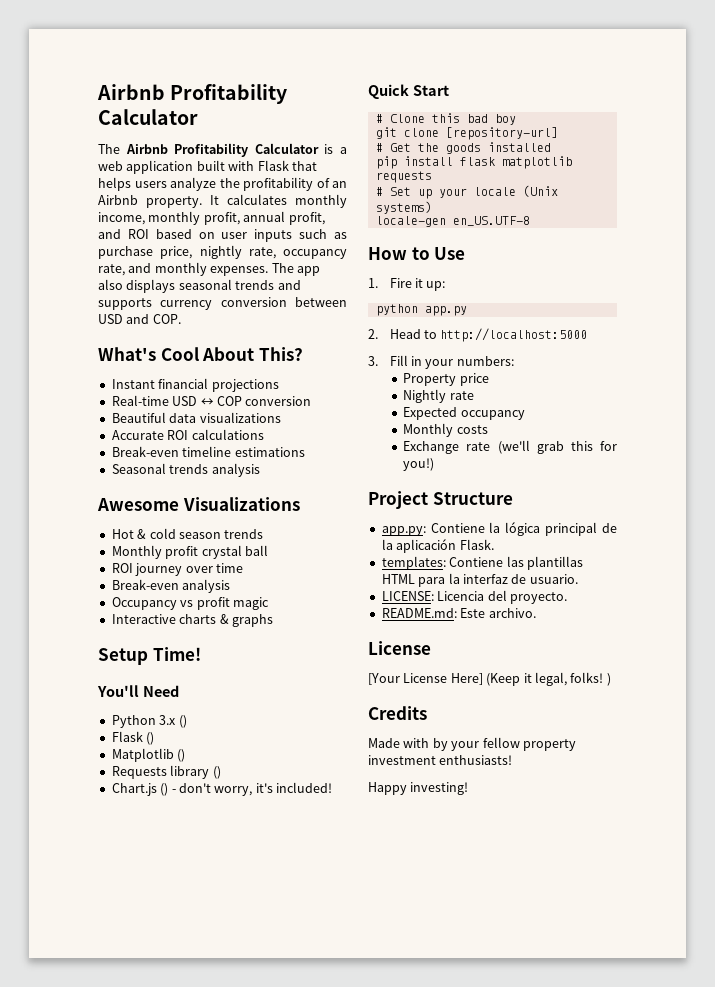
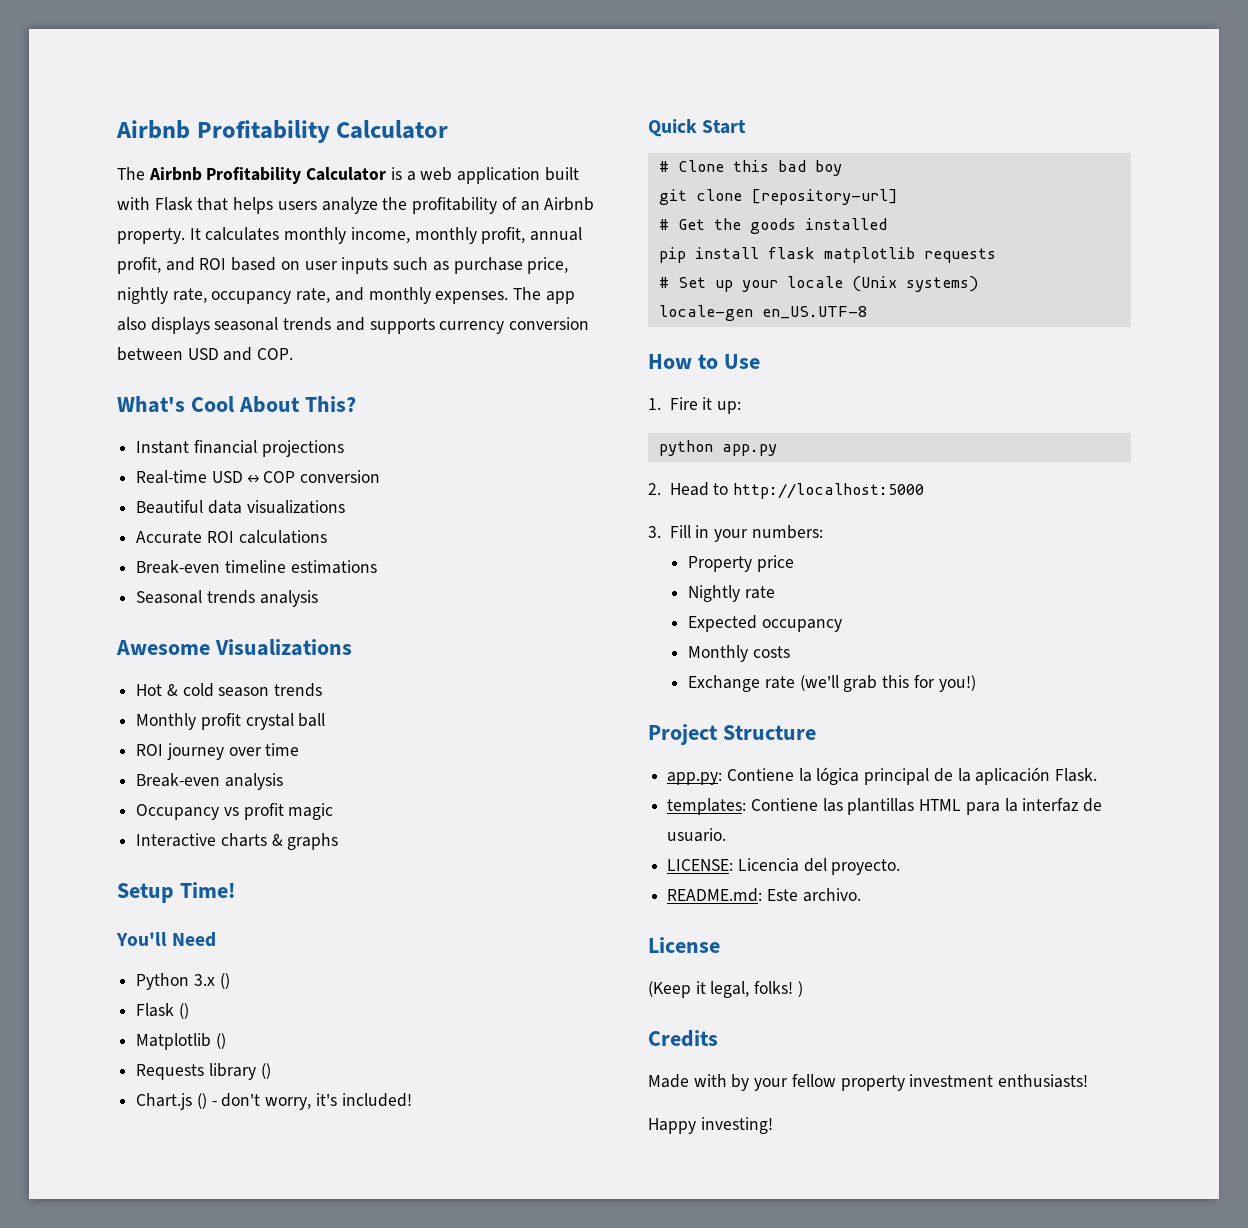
- [Your License Here] (Keep it legal, folks! )
+ (Keep it legal, folks! )

